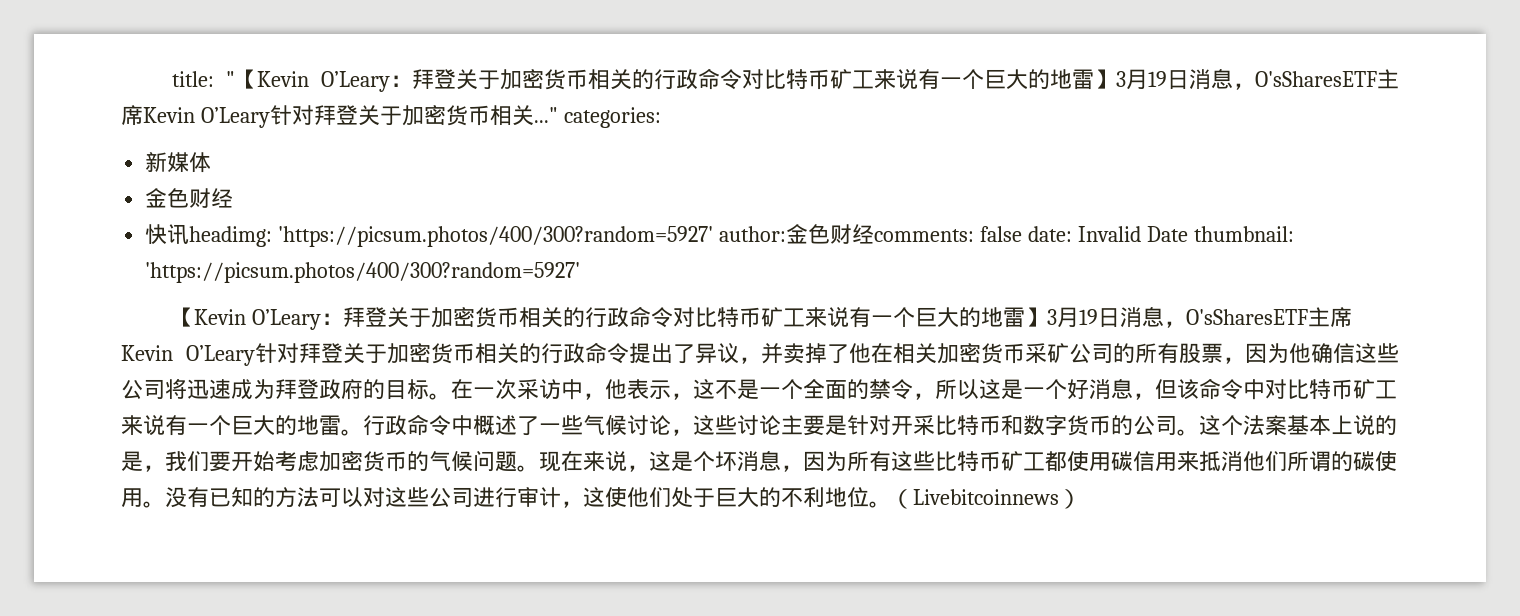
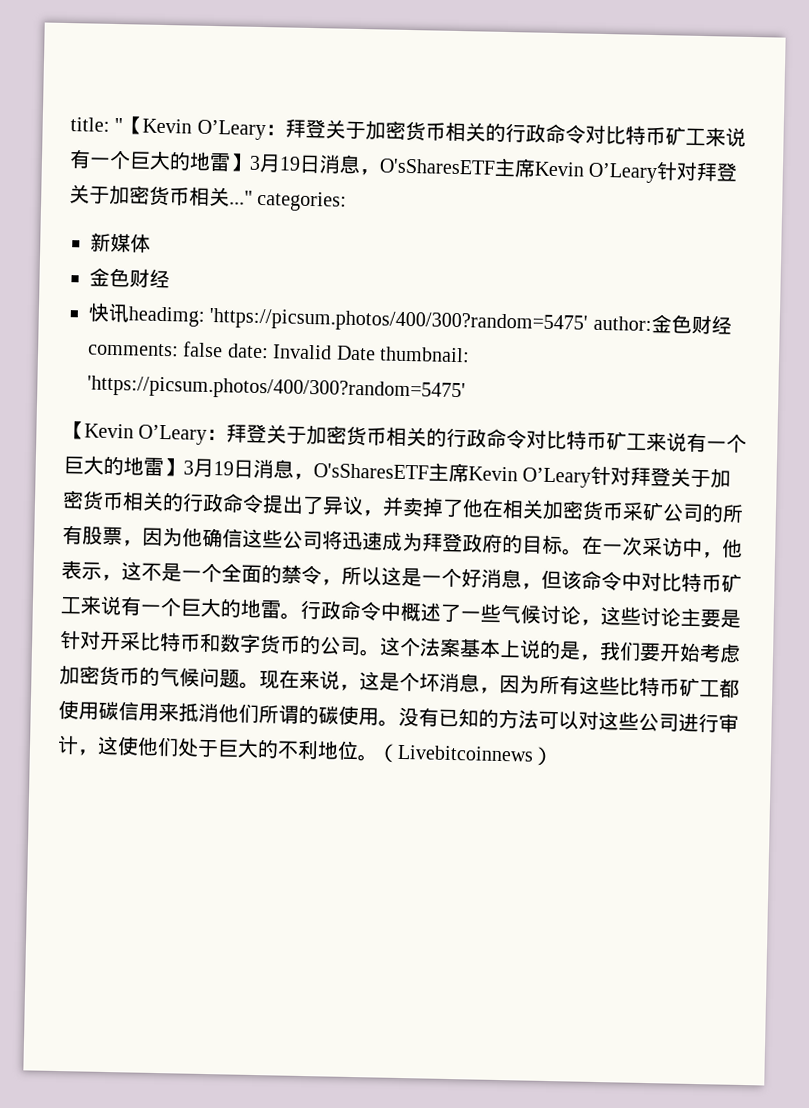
- 快讯headimg: 'https://picsum.photos/400/300?random=5927' author:金色财经comments: false date: Invalid Date thumbnail: 'https://picsum.photos/400/300?random=5927'
+ 快讯headimg: 'https://picsum.photos/400/300?random=5475' author:金色财经comments: false date: Invalid Date thumbnail: 'https://picsum.photos/400/300?random=5475'

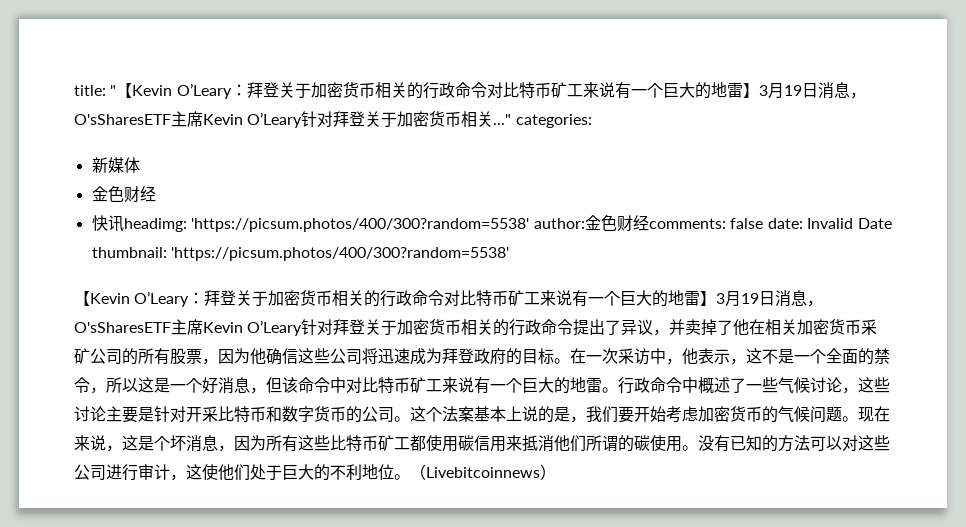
- 快讯headimg: 'https://picsum.photos/400/300?random=5475' author:金色财经comments: false date: Invalid Date thumbnail: 'https://picsum.photos/400/300?random=5475'
+ 快讯headimg: 'https://picsum.photos/400/300?random=5538' author:金色财经comments: false date: Invalid Date thumbnail: 'https://picsum.photos/400/300?random=5538'

